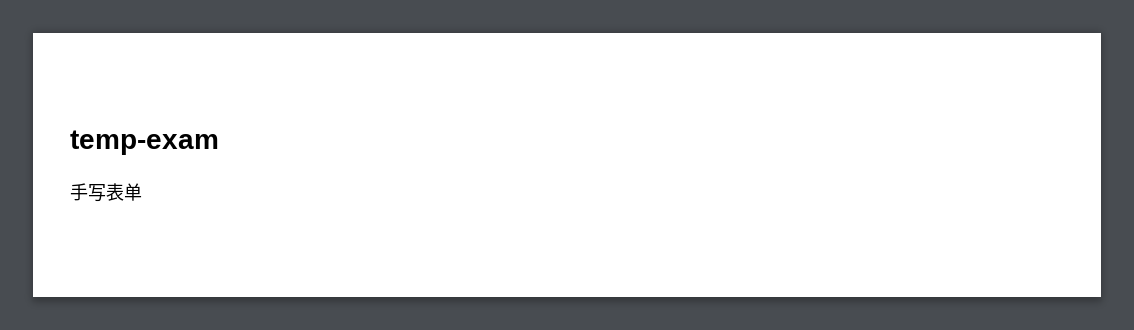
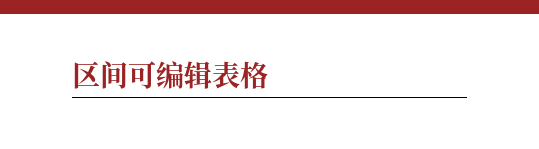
- temp-exam
- 手写表单
+ 区间可编辑表格

